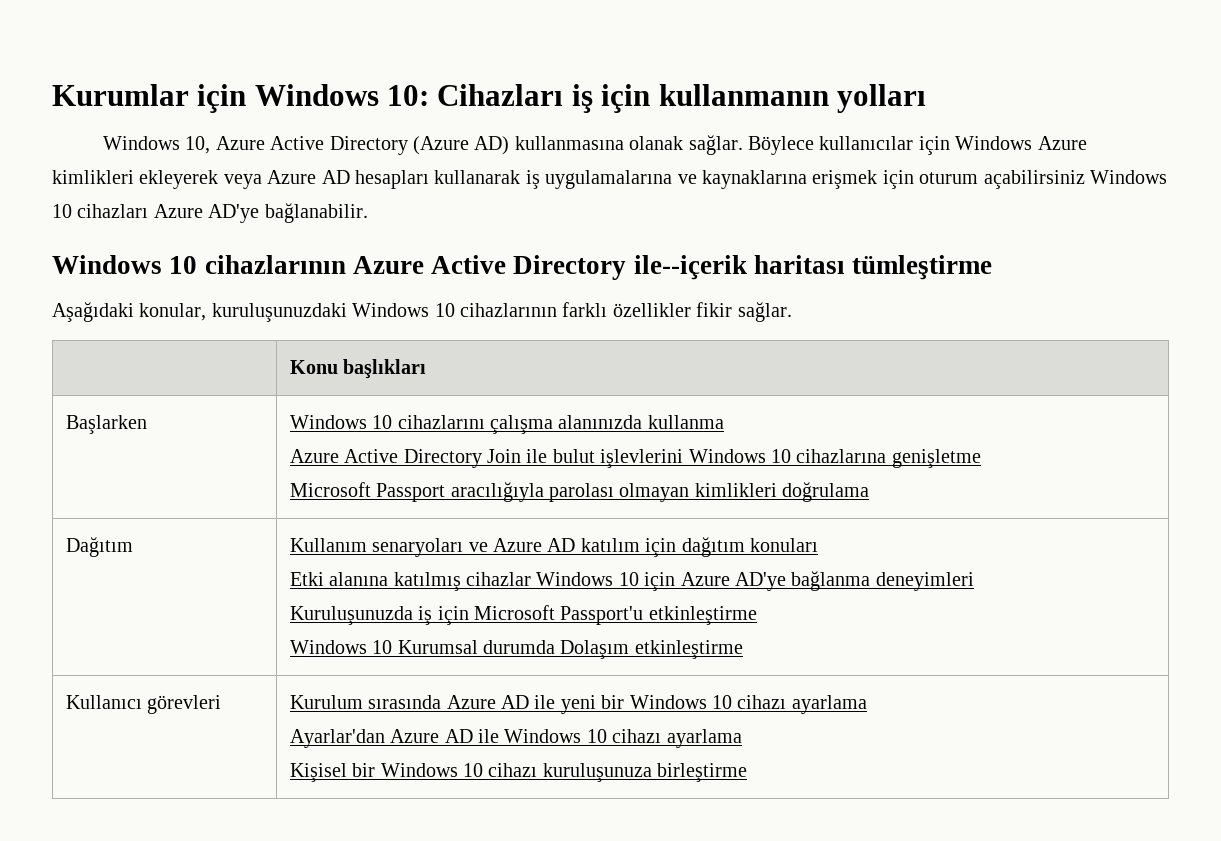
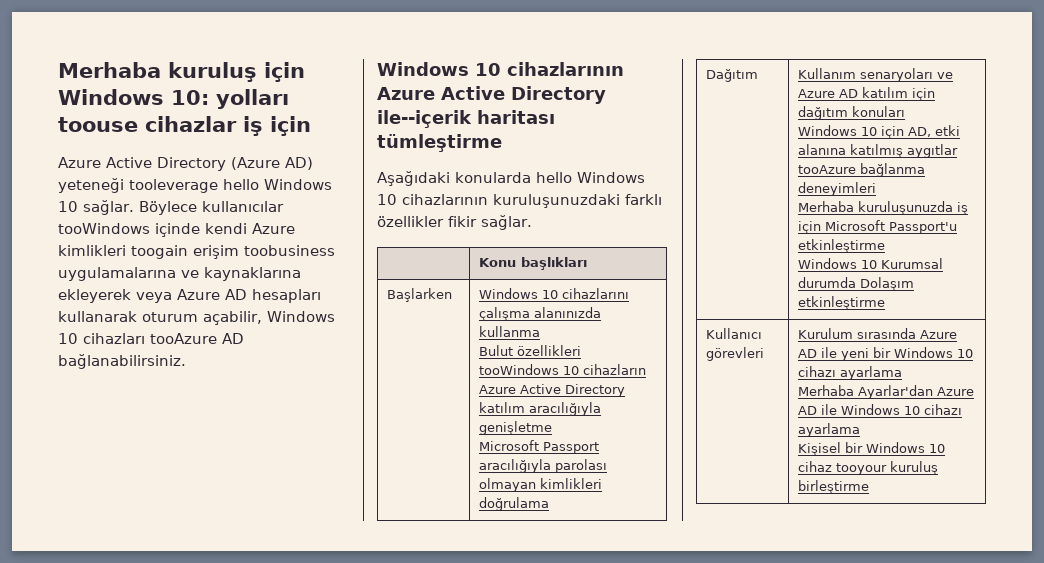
- Kurumlar için Windows 10: Cihazları iş için kullanmanın yolları
- Windows 10, Azure Active Directory (Azure AD) kullanmasına olanak sağlar. Böylece kullanıcılar için Windows Azure kimlikleri ekleyerek veya Azure AD hesapları kullanarak iş uygulamalarına ve kaynaklarına erişmek için oturum açabilirsiniz Windows 10 cihazları Azure AD'ye bağlanabilir.
+ Merhaba kuruluş için Windows 10: yolları toouse cihazlar iş için
+ Azure Active Directory (Azure AD) yeteneği tooleverage hello Windows 10 sağlar. Böylece kullanıcılar tooWindows içinde kendi Azure kimlikleri toogain erişim toobusiness uygulamalarına ve kaynaklarına ekleyerek veya Azure AD hesapları kullanarak oturum açabilir, Windows 10 cihazları tooAzure AD bağlanabilirsiniz.
- Aşağıdaki konular, kuruluşunuzdaki Windows 10 cihazlarının farklı özellikler fikir sağlar.
+ Aşağıdaki konularda hello Windows 10 cihazlarının kuruluşunuzdaki farklı özellikler fikir sağlar.
  Başlarken | Windows 10 cihazlarını çalışma alanınızda kullanma
- Azure Active Directory Join ile bulut işlevlerini Windows 10 cihazlarına genişletme
+ Bulut özellikleri tooWindows 10 cihazların Azure Active Directory katılım aracılığıyla genişletme
  Dağıtım | Kullanım senaryoları ve Azure AD katılım için dağıtım konuları
- Etki alanına katılmış cihazlar Windows 10 için Azure AD'ye bağlanma deneyimleri
- Kuruluşunuzda iş için Microsoft Passport'u etkinleştirme
+ Windows 10 için AD, etki alanına katılmış aygıtlar tooAzure bağlanma deneyimleri
+ Merhaba kuruluşunuzda iş için Microsoft Passport'u etkinleştirme
  Kullanıcı görevleri | Kurulum sırasında Azure AD ile yeni bir Windows 10 cihazı ayarlama
- Ayarlar'dan Azure AD ile Windows 10 cihazı ayarlama
- Kişisel bir Windows 10 cihazı kuruluşunuza birleştirme
+ Merhaba Ayarlar'dan Azure AD ile Windows 10 cihazı ayarlama
+ Kişisel bir Windows 10 cihaz tooyour kuruluş birleştirme

